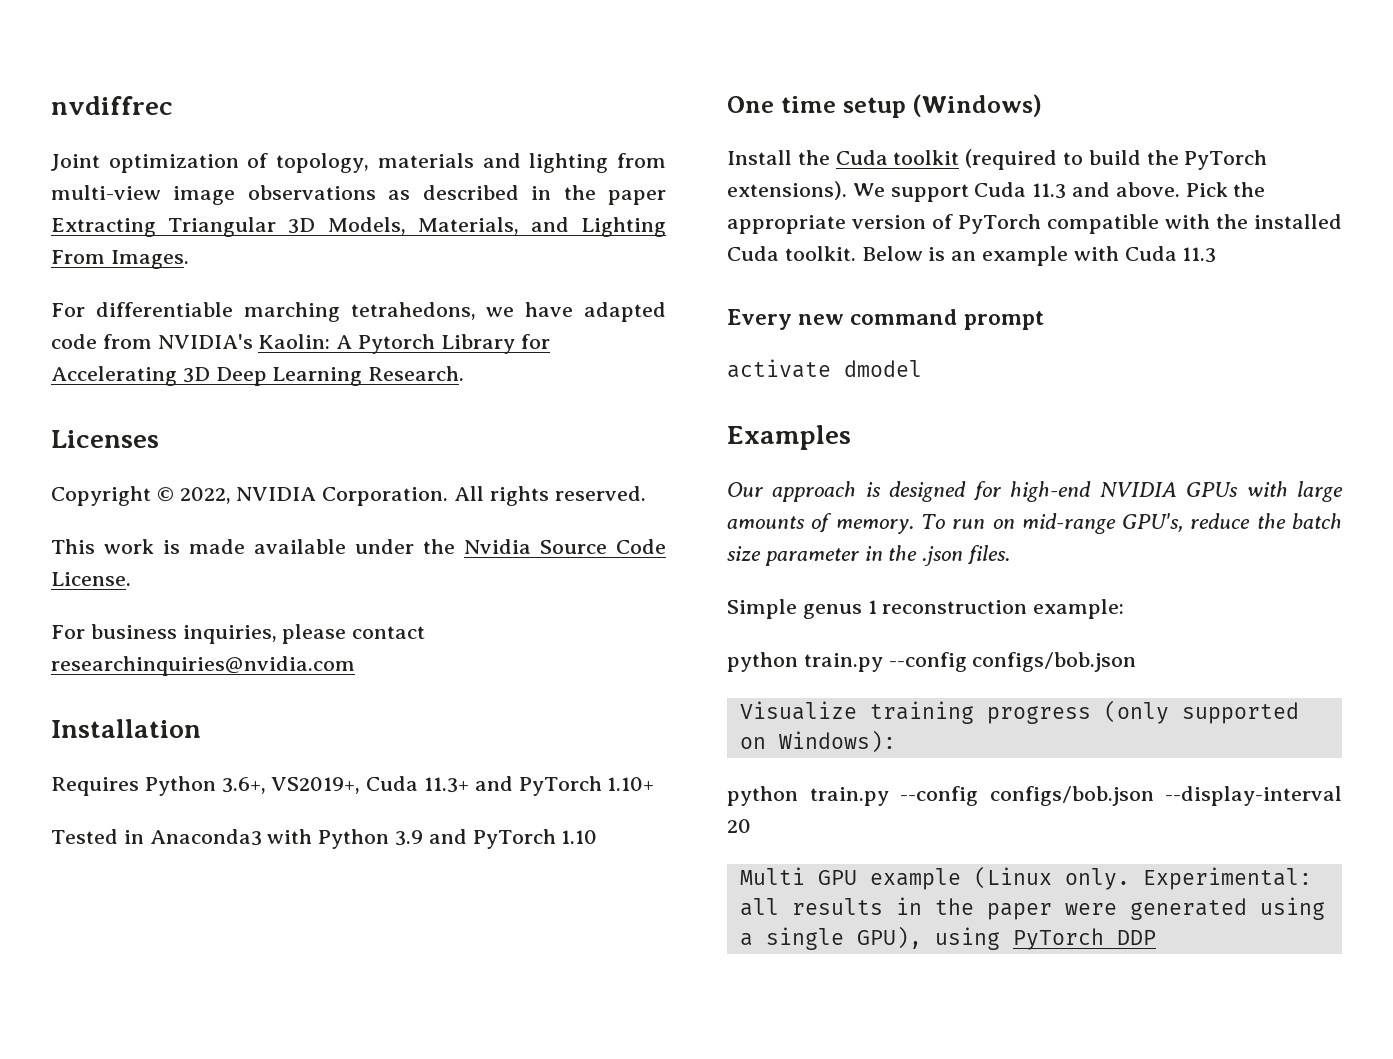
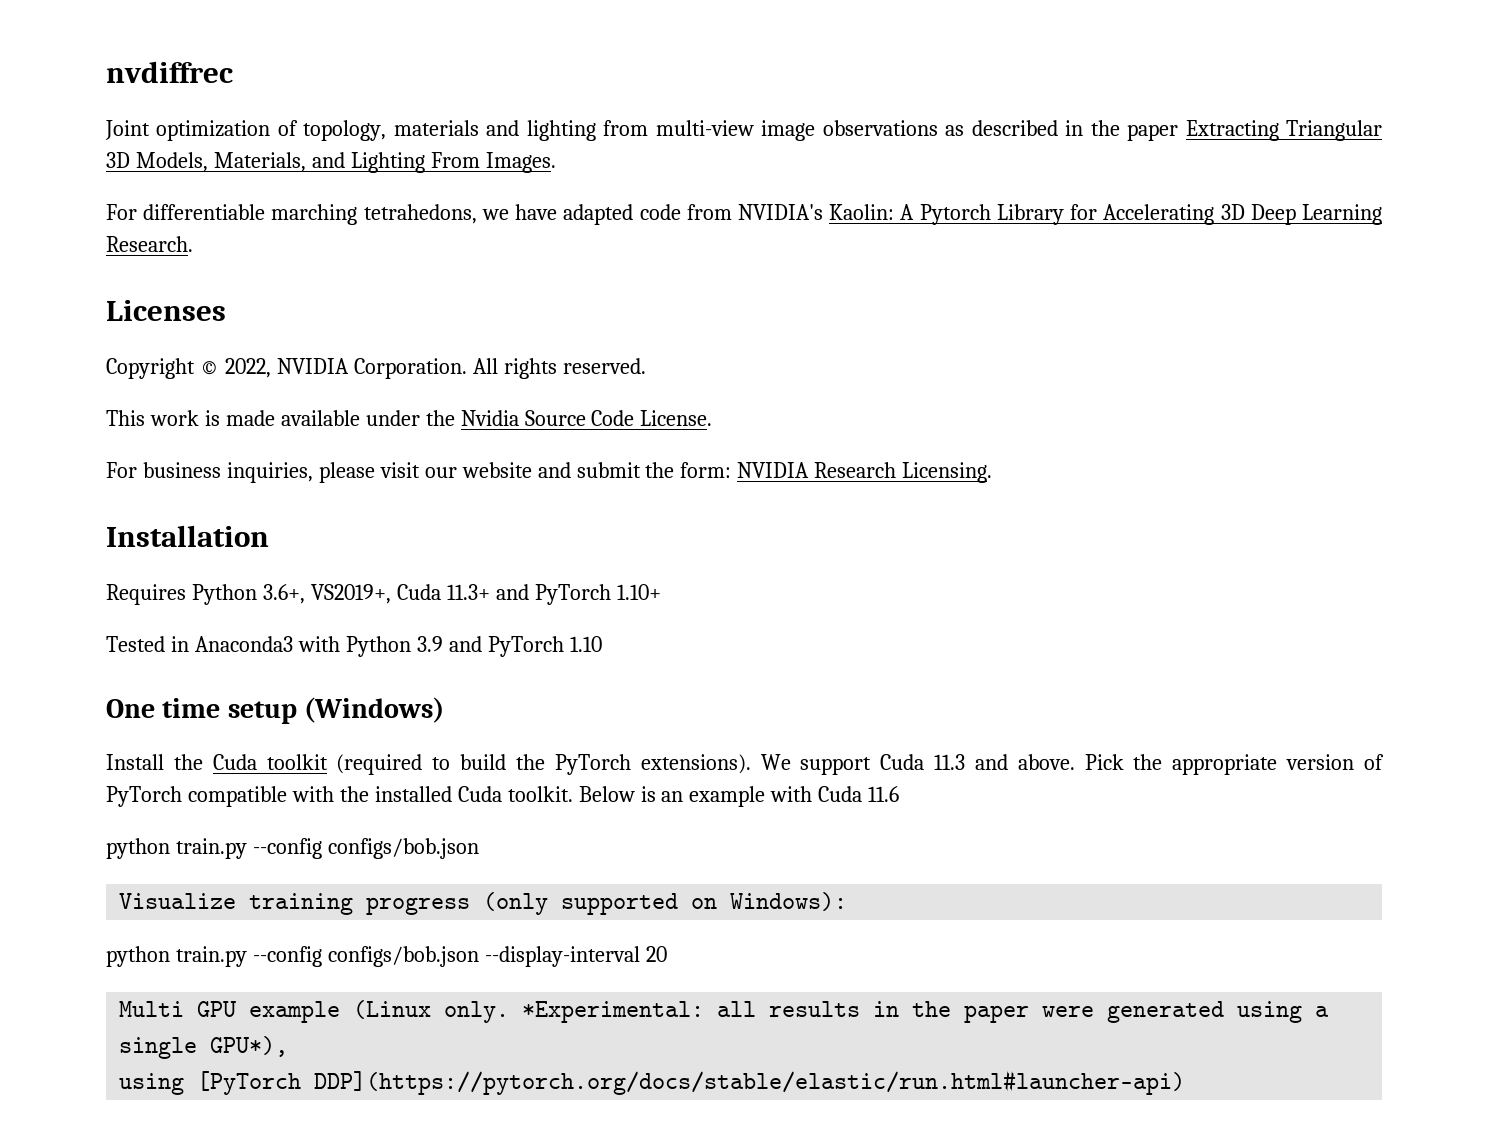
- For business inquiries, please contact researchinquiries@nvidia.com
+ For business inquiries, please visit our website and submit the form: NVIDIA Research Licensing.
- Below is an example with Cuda 11.3
- Every new command prompt
- activate dmodel
- Examples
- Our approach is designed for high-end NVIDIA GPUs with large amounts of memory. To run on mid-range GPU's, reduce the batch size parameter in the .json files.
- Simple genus 1 reconstruction example:
+ Below is an example with Cuda 11.6
- Experimental: all results in the paper were generated using a single GPU), using PyTorch DDP
+ *Experimental: all results in the paper were generated using a single GPU*),
+ using [PyTorch DDP](https://pytorch.org/docs/stable/elastic/run.html#launcher-api)

